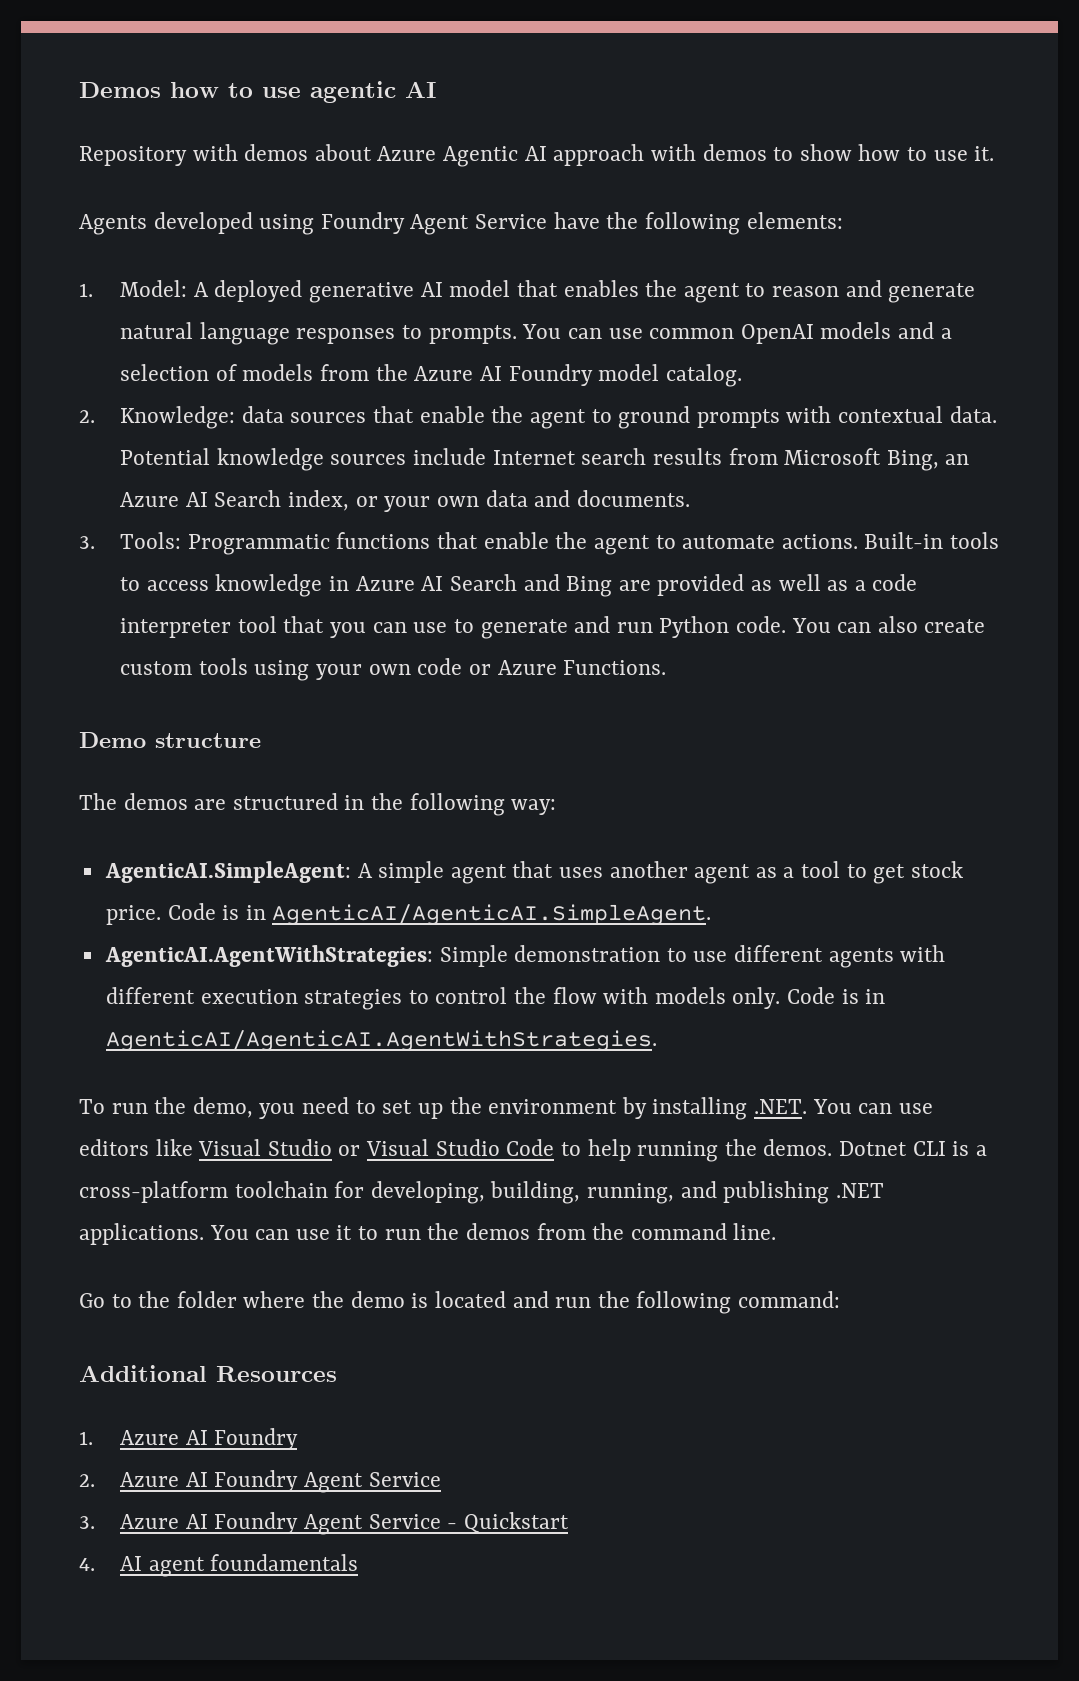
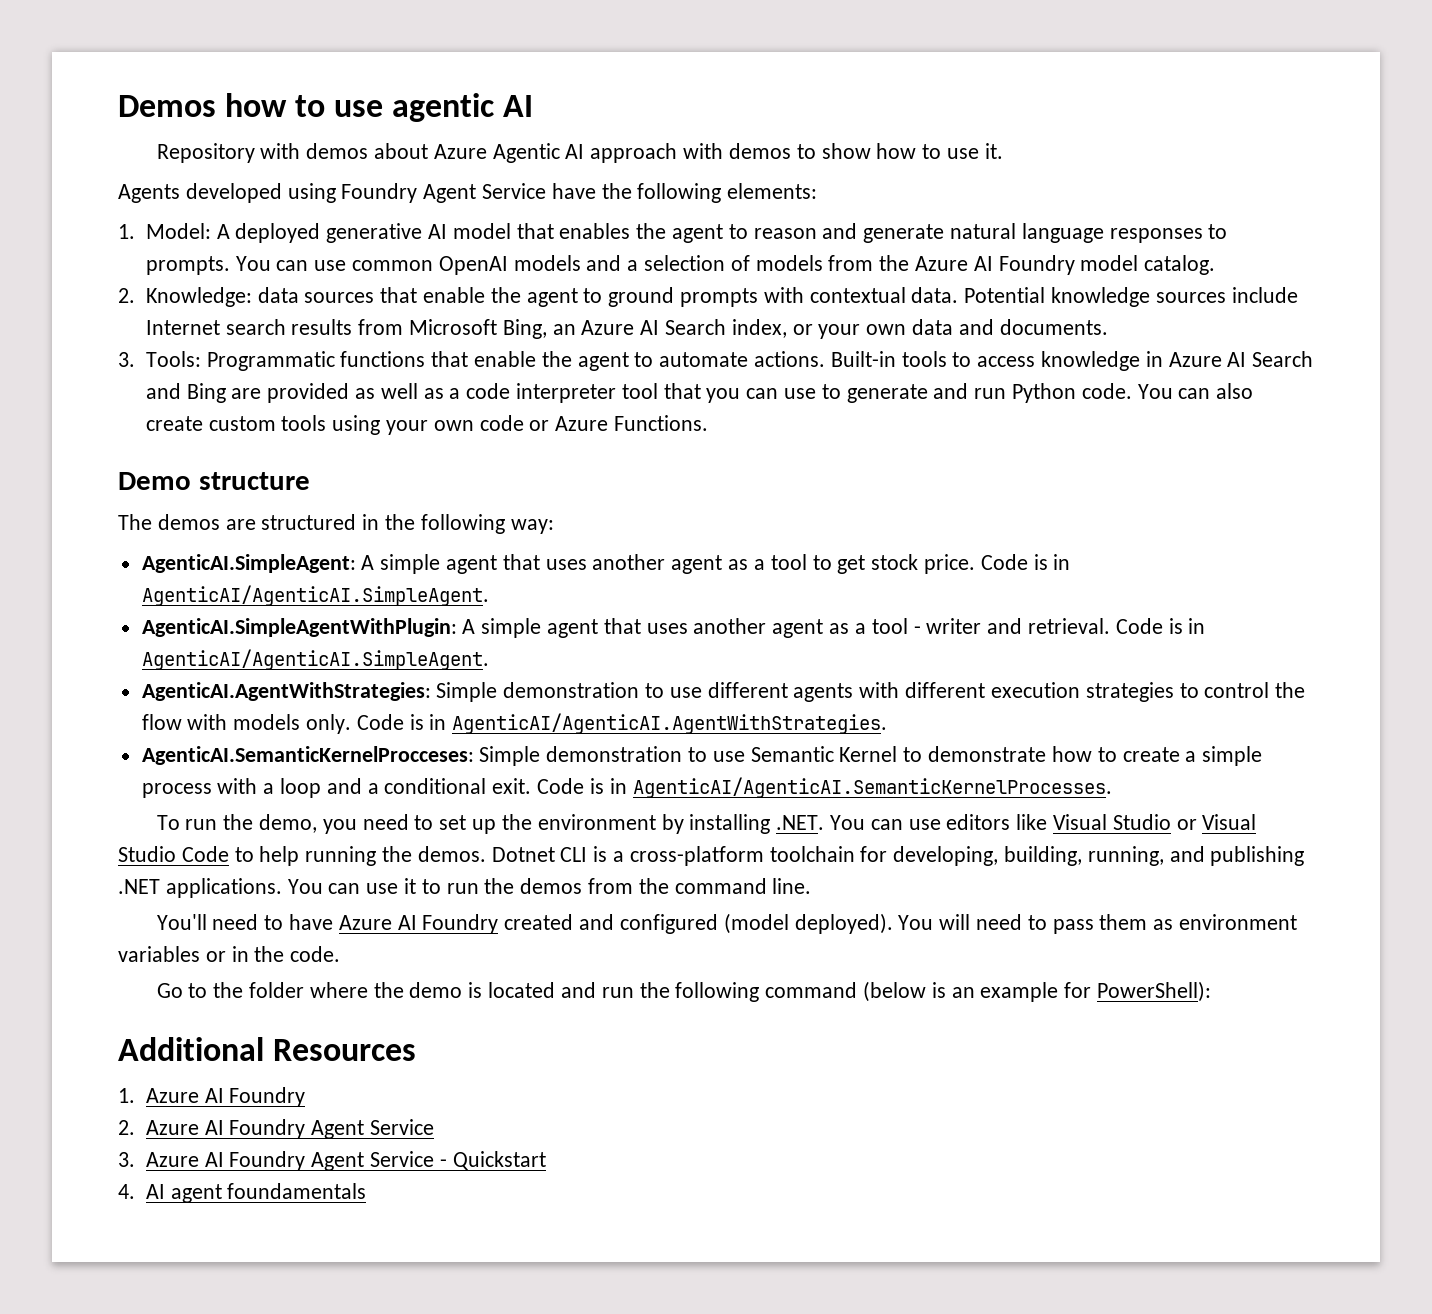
+ AgenticAI.SimpleAgentWithPlugin: A simple agent that uses another agent as a tool - writer and retrieval. Code is in AgenticAI/AgenticAI.SimpleAgent.
+ AgenticAI.SemanticKernelProcceses: Simple demonstration to use Semantic Kernel to demonstrate how to create a simple process with a loop and a conditional exit. Code is in AgenticAI/AgenticAI.SemanticKernelProcesses.
+ You'll need to have Azure AI Foundry created and configured (model deployed). You will need to pass them as environment variables or in the code.
- Go to the folder where the demo is located and run the following command:
+ Go to the folder where the demo is located and run the following command (below is an example for PowerShell):

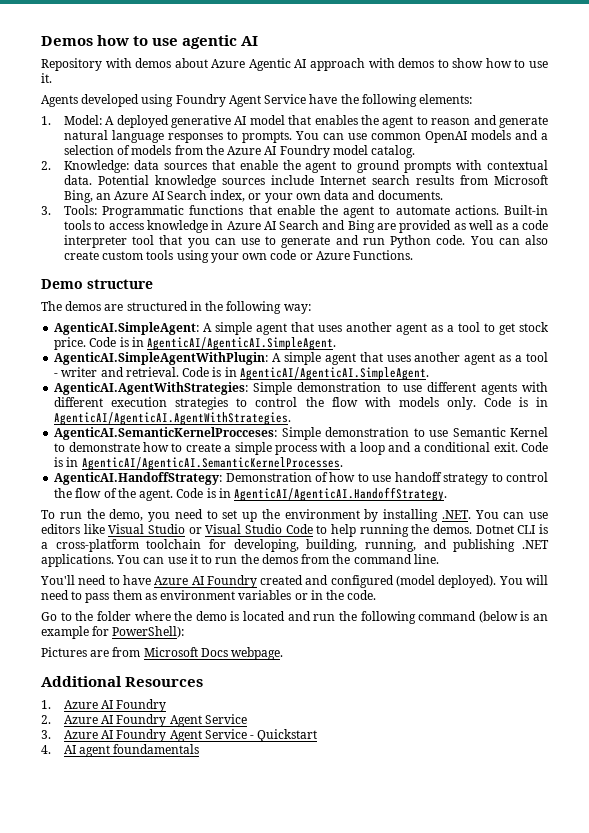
+ AgenticAI.HandoffStrategy: Demonstration of how to use handoff strategy to control the flow of the agent. Code is in AgenticAI/AgenticAI.HandoffStrategy.
+ Pictures are from Microsoft Docs webpage.

